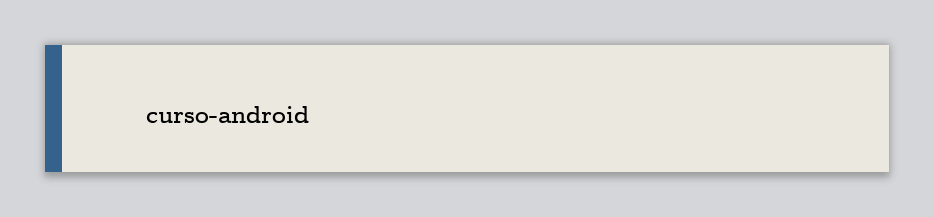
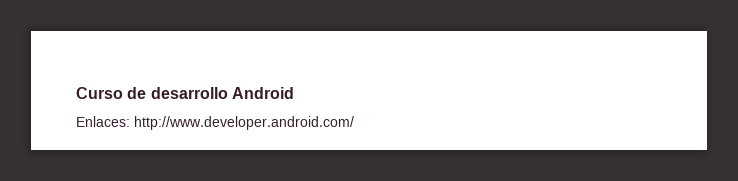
- curso-android
+ Curso de desarrollo Android
+ Enlaces: http://www.developer.android.com/

